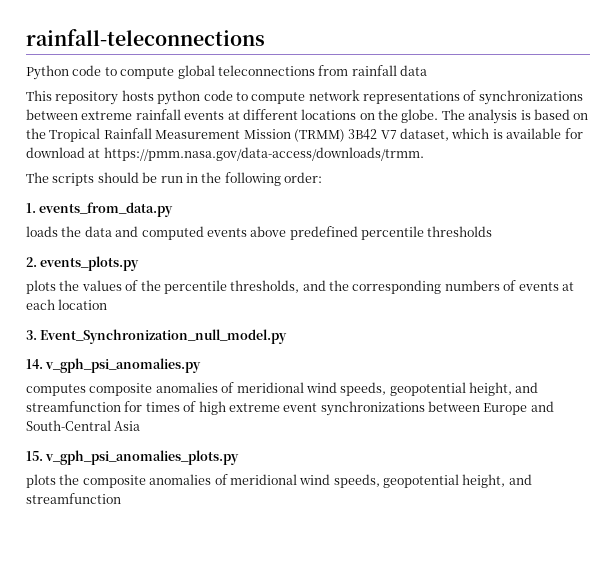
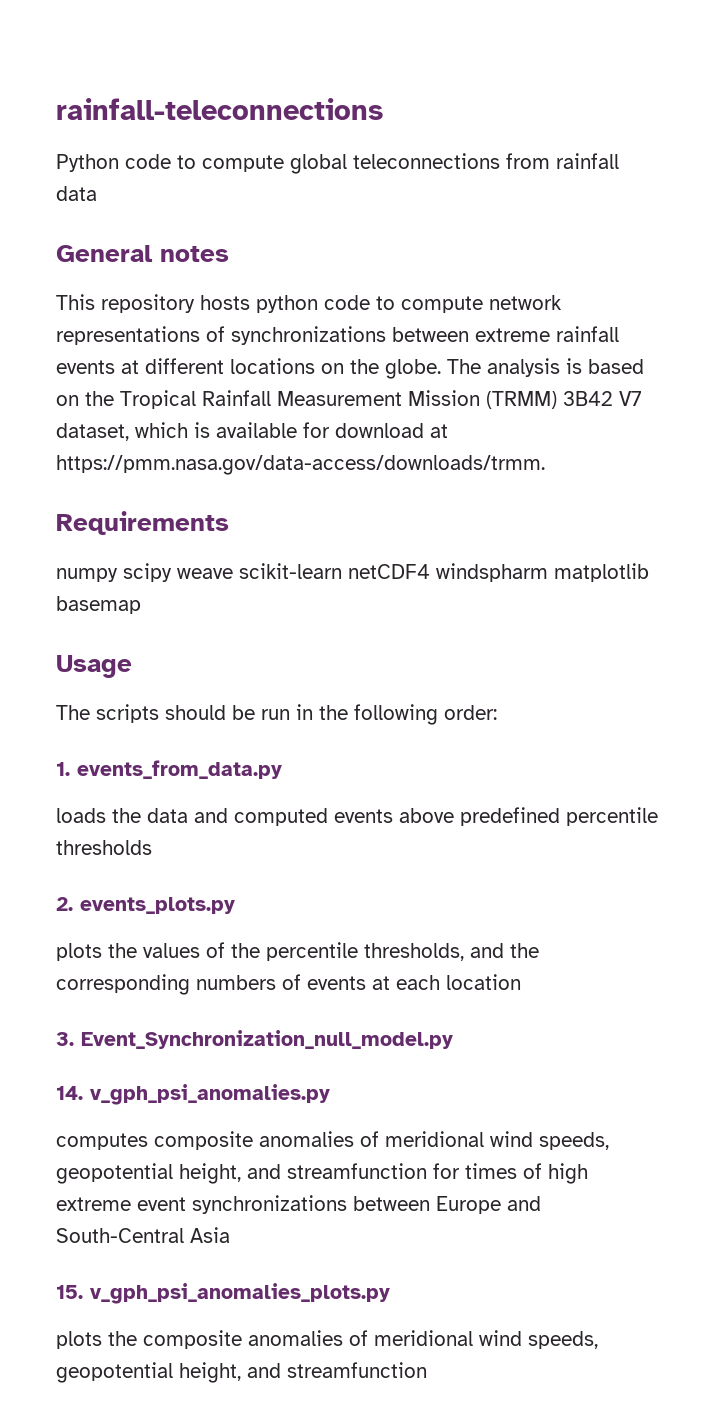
+ General notes
+ Requirements
+ numpy scipy weave scikit-learn netCDF4 windspharm matplotlib basemap
+ Usage

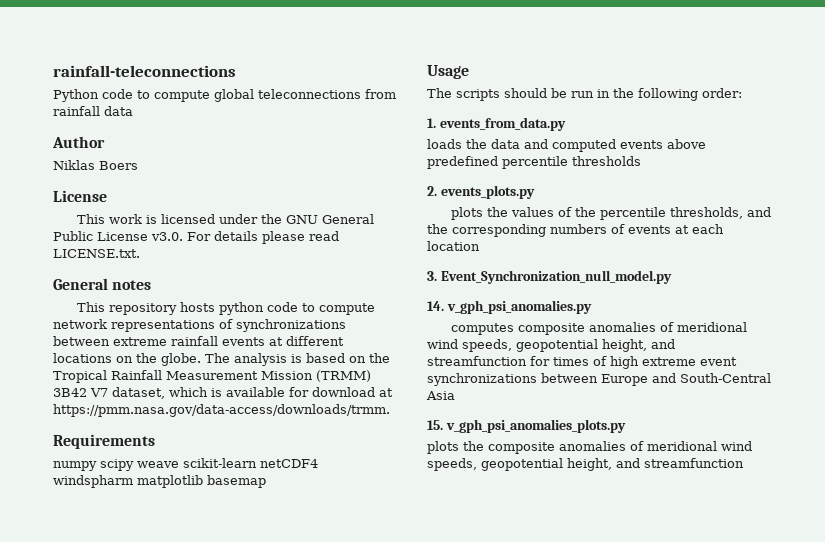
+ Author
+ Niklas Boers
+ License
+ This work is licensed under the GNU General Public License v3.0. For details please read LICENSE.txt.

